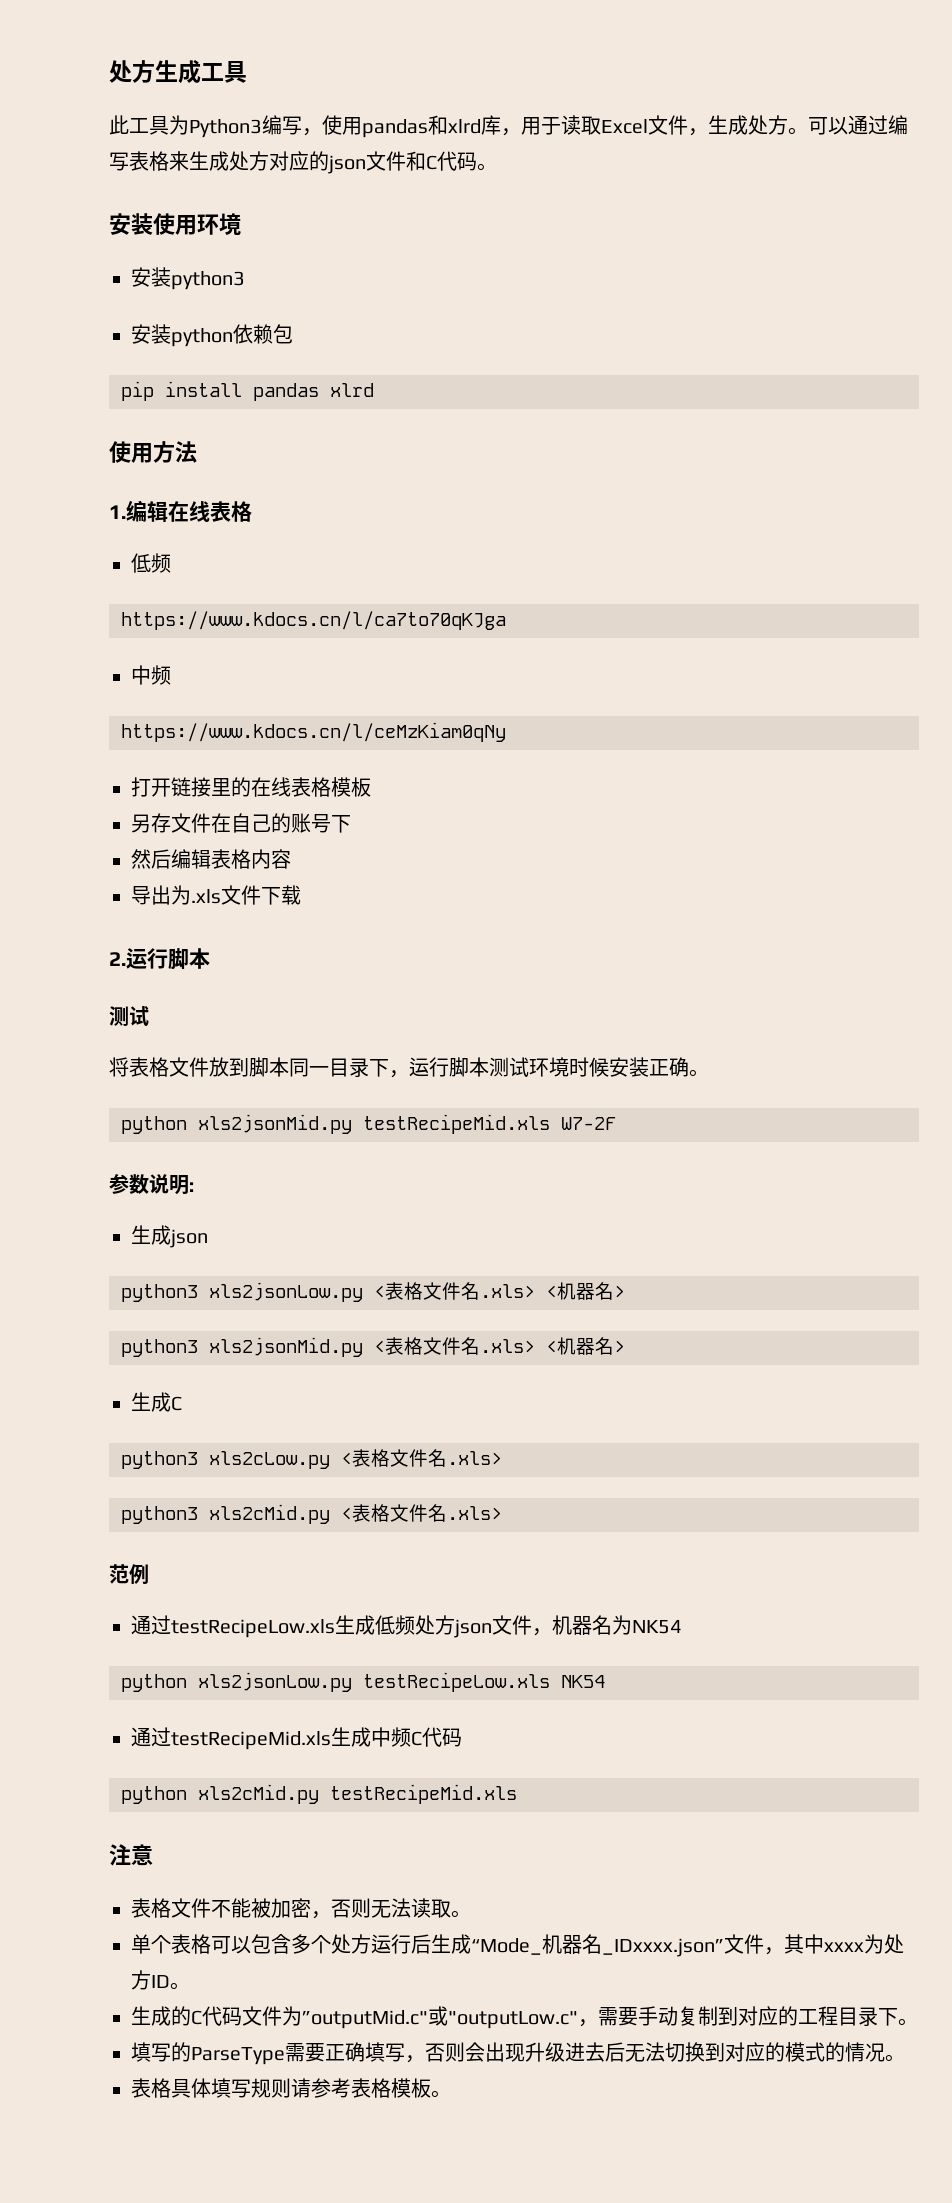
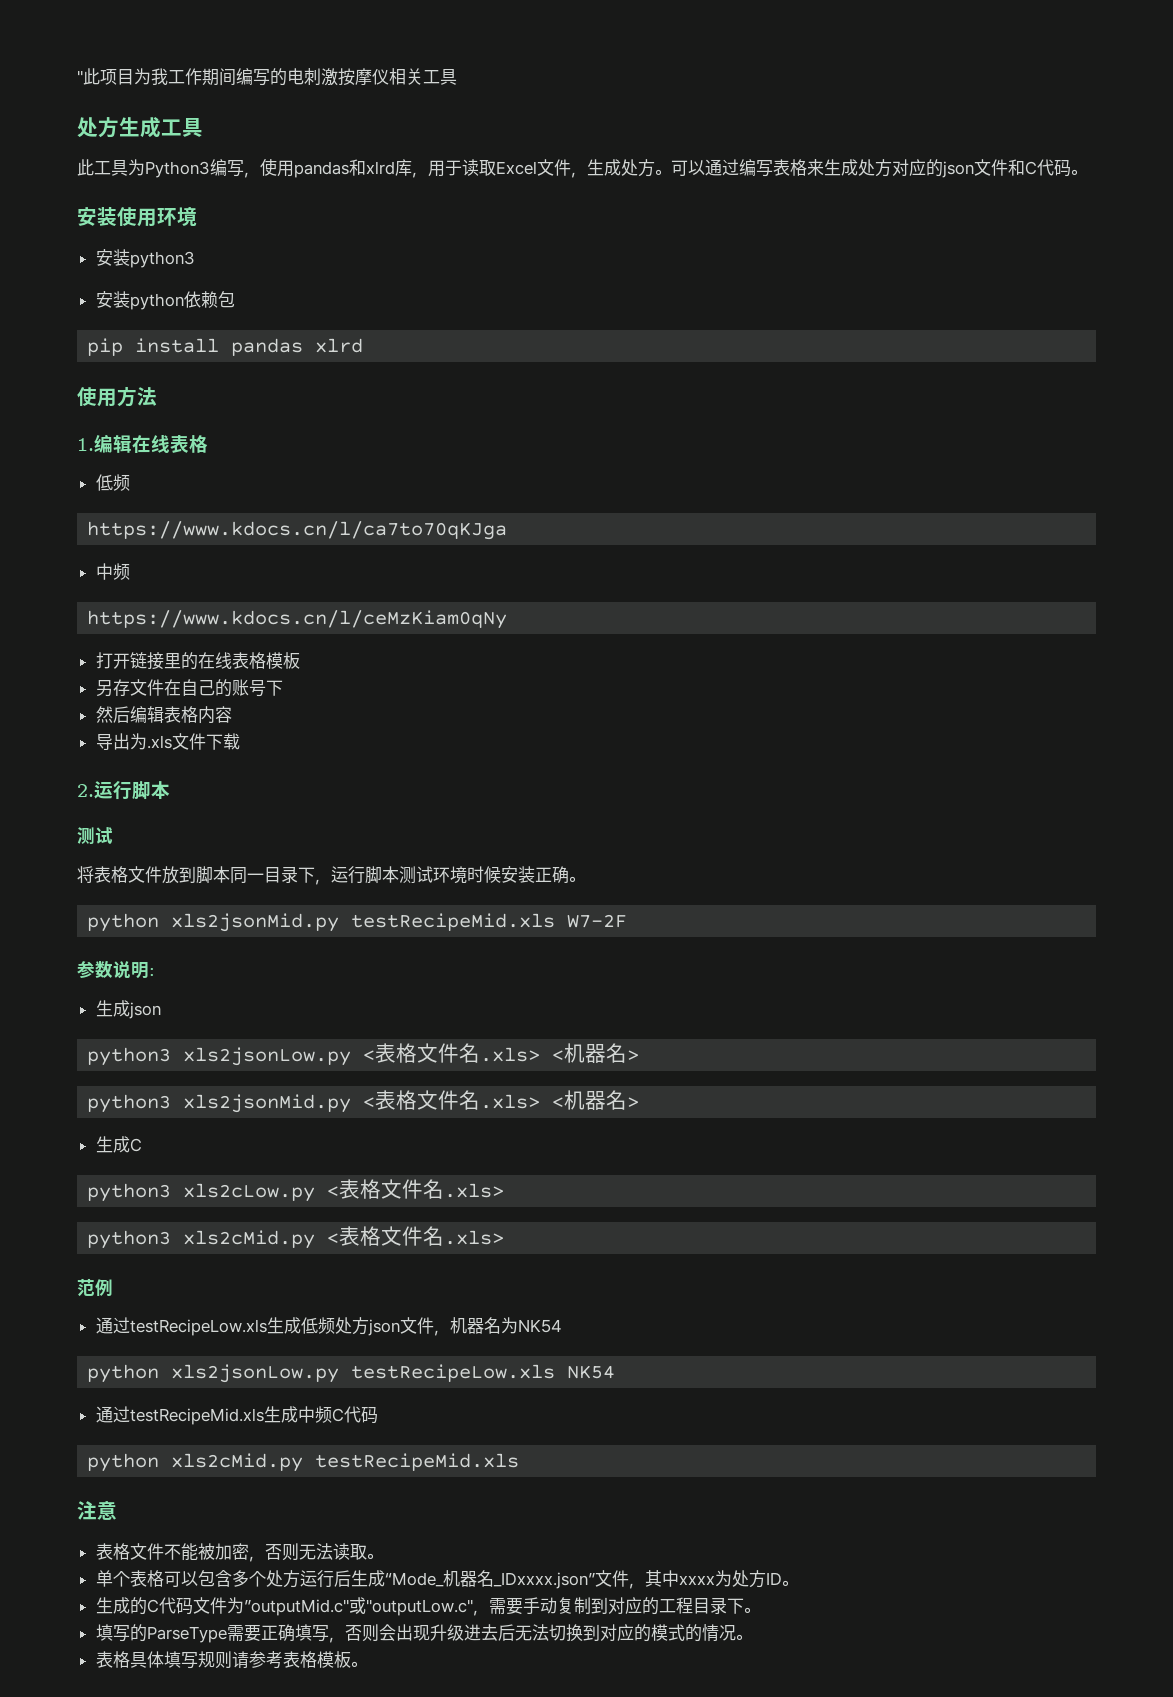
+ "此项目为我工作期间编写的电刺激按摩仪相关工具

